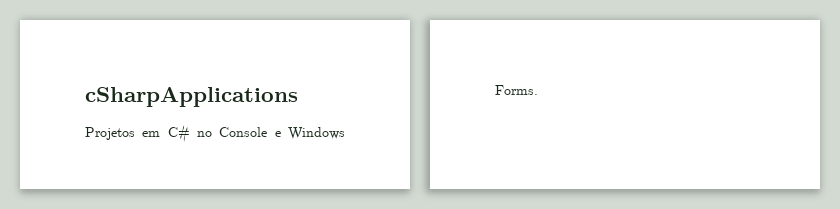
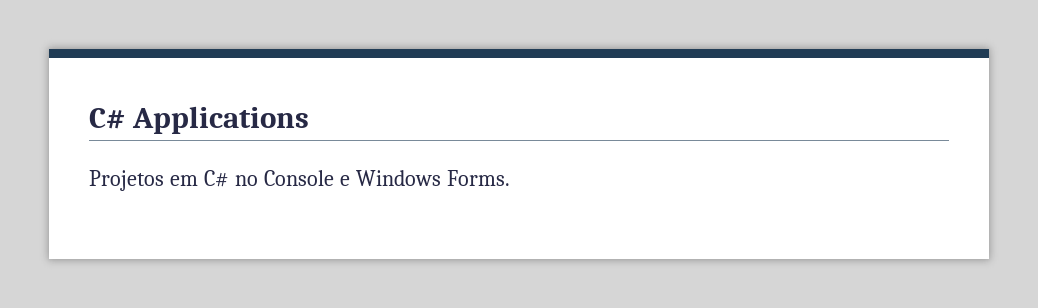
- cSharpApplications
+ C# Applications

